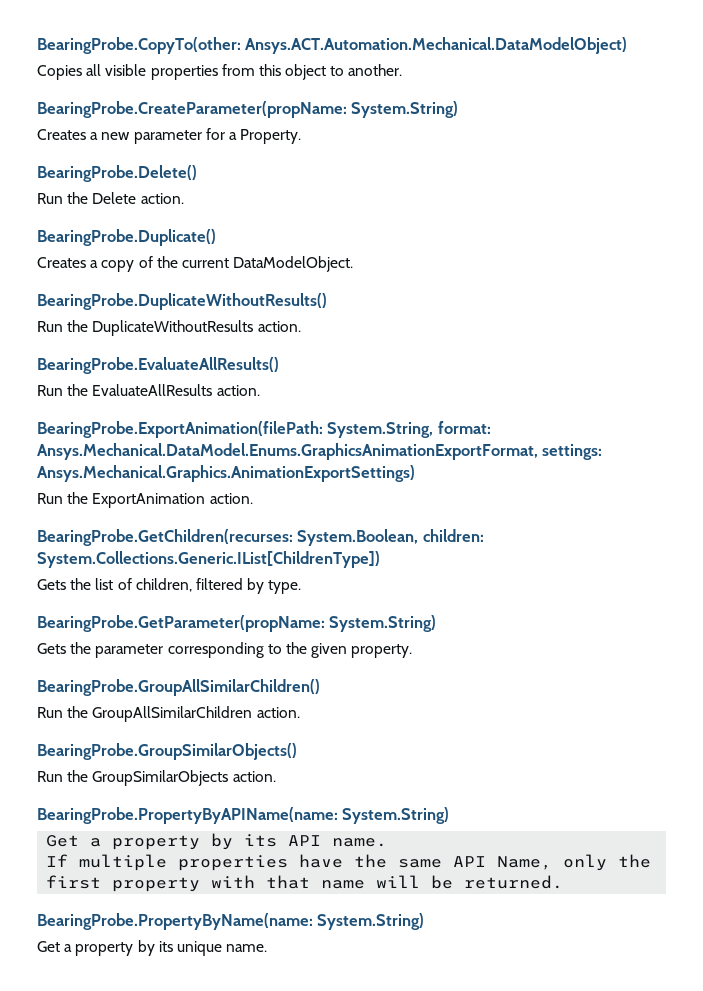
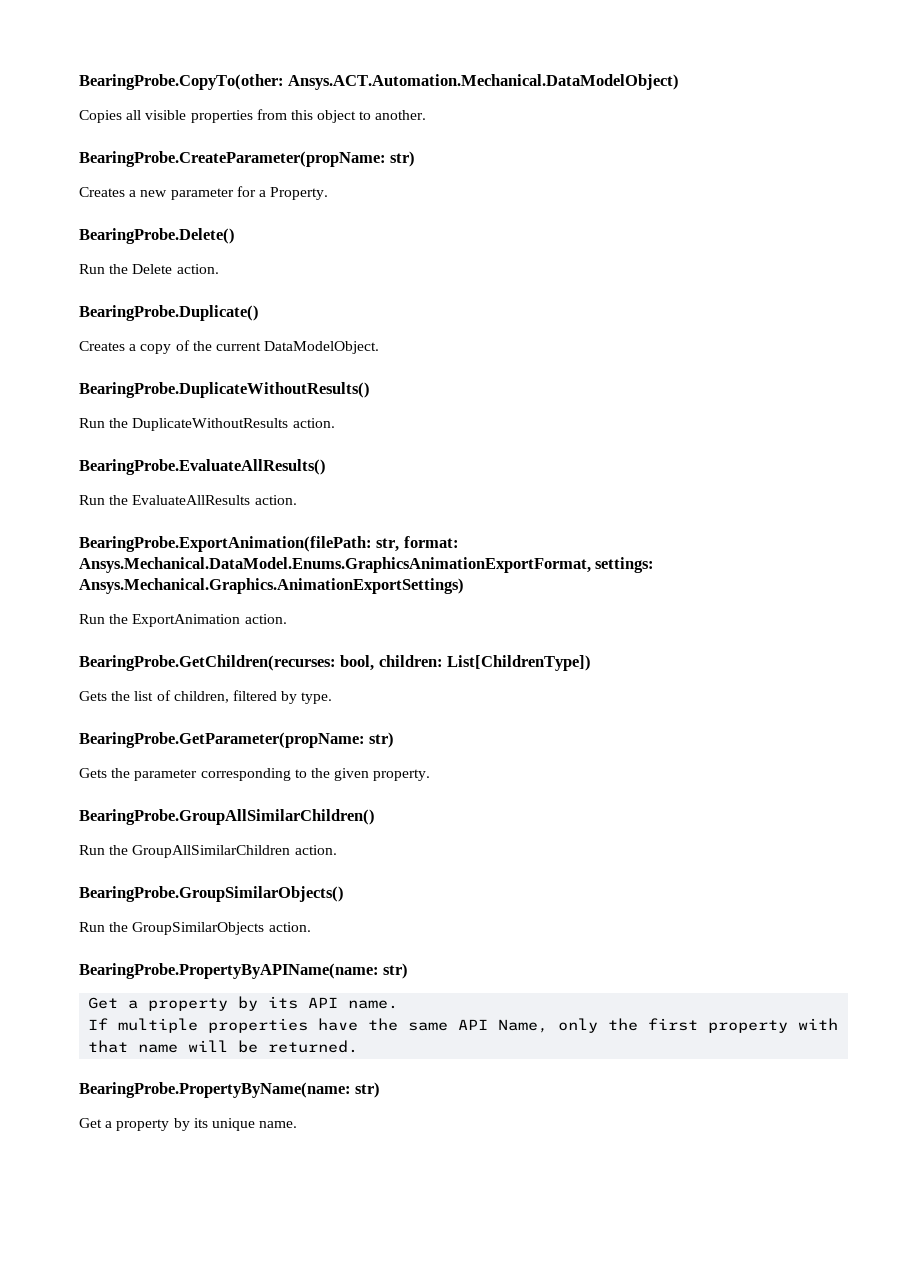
- BearingProbe.CreateParameter(propName: System.String)
+ BearingProbe.CreateParameter(propName: str)
- BearingProbe.ExportAnimation(filePath: System.String, format: Ansys.Mechanical.DataModel.Enums.GraphicsAnimationExportFormat, settings: Ansys.Mechanical.Graphics.AnimationExportSettings)
+ BearingProbe.ExportAnimation(filePath: str, format: Ansys.Mechanical.DataModel.Enums.GraphicsAnimationExportFormat, settings: Ansys.Mechanical.Graphics.AnimationExportSettings)
- BearingProbe.GetChildren(recurses: System.Boolean, children: System.Collections.Generic.IList[ChildrenType])
+ BearingProbe.GetChildren(recurses: bool, children: List[ChildrenType])
- BearingProbe.GetParameter(propName: System.String)
+ BearingProbe.GetParameter(propName: str)
- BearingProbe.PropertyByAPIName(name: System.String)
+ BearingProbe.PropertyByAPIName(name: str)
- BearingProbe.PropertyByName(name: System.String)
+ BearingProbe.PropertyByName(name: str)

